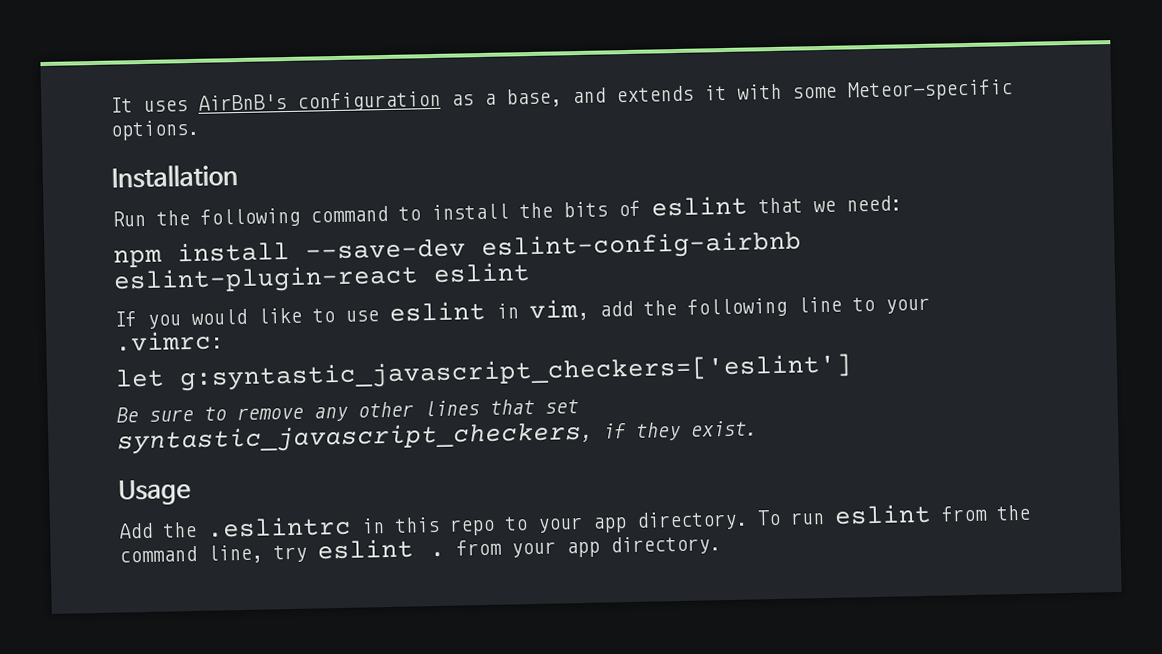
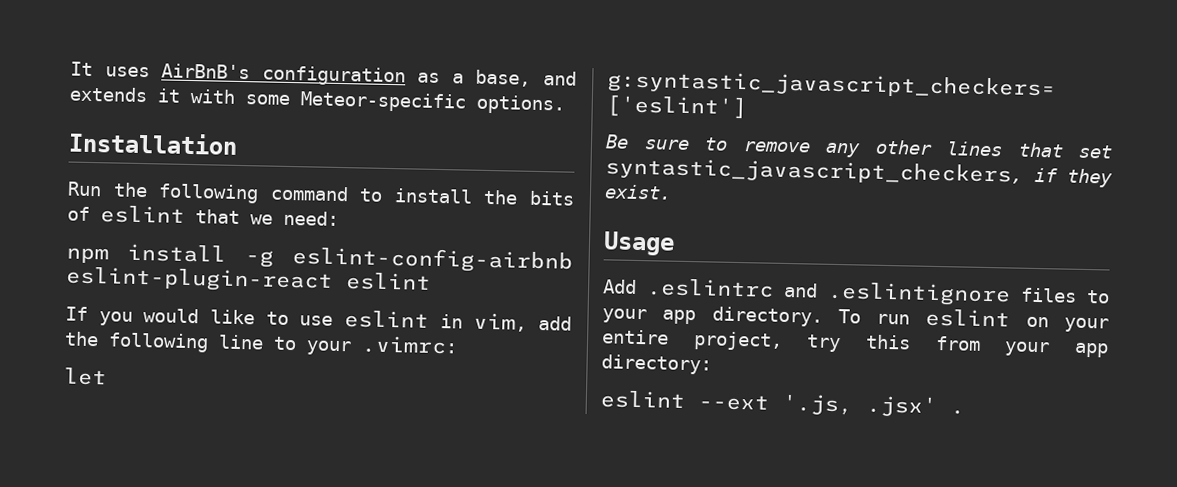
- npm install --save-dev eslint-config-airbnb eslint-plugin-react eslint
+ npm install -g eslint-config-airbnb eslint-plugin-react eslint
- Add the .eslintrc in this repo to your app directory.
+ Add .eslintrc and .eslintignore files to your app directory.
- To run eslint from the command line, try eslint . from your app directory.
+ To run eslint on your entire project, try this from your app directory:
+ eslint --ext '.js, .jsx' .

